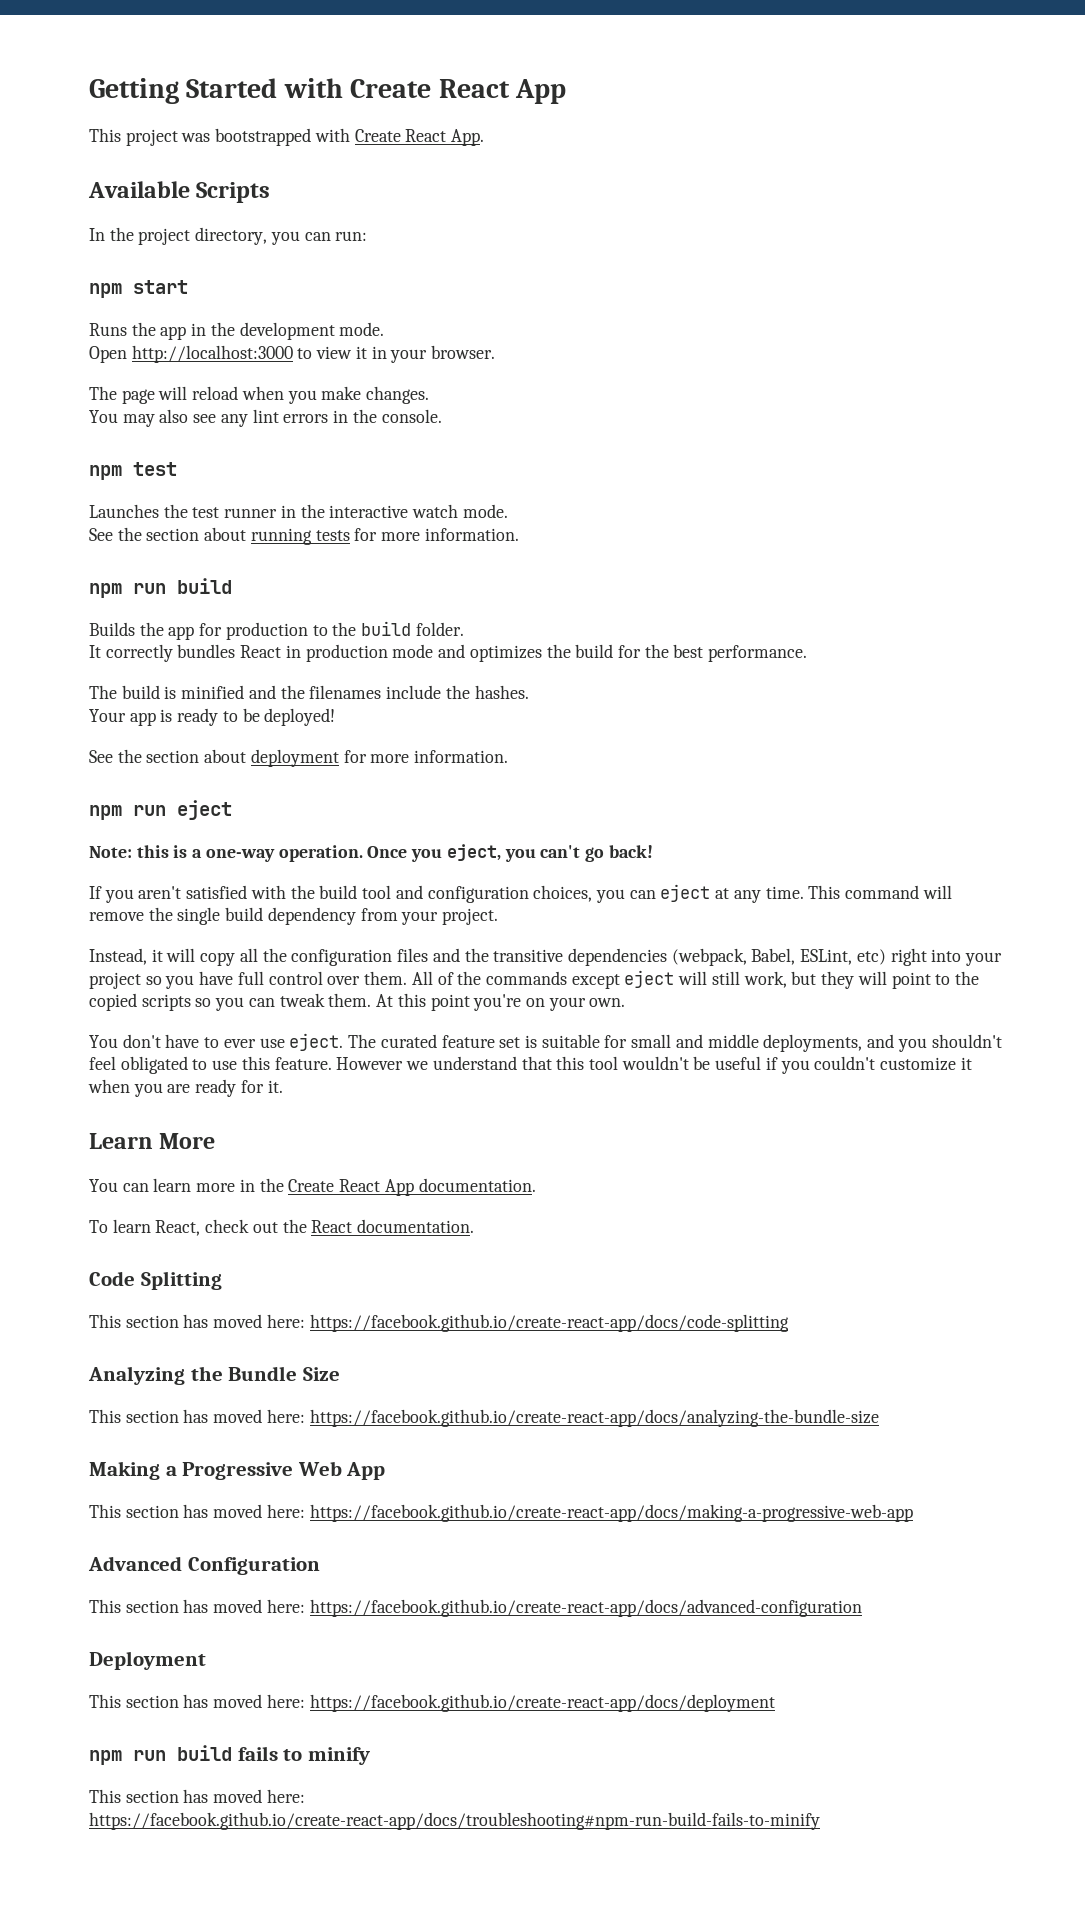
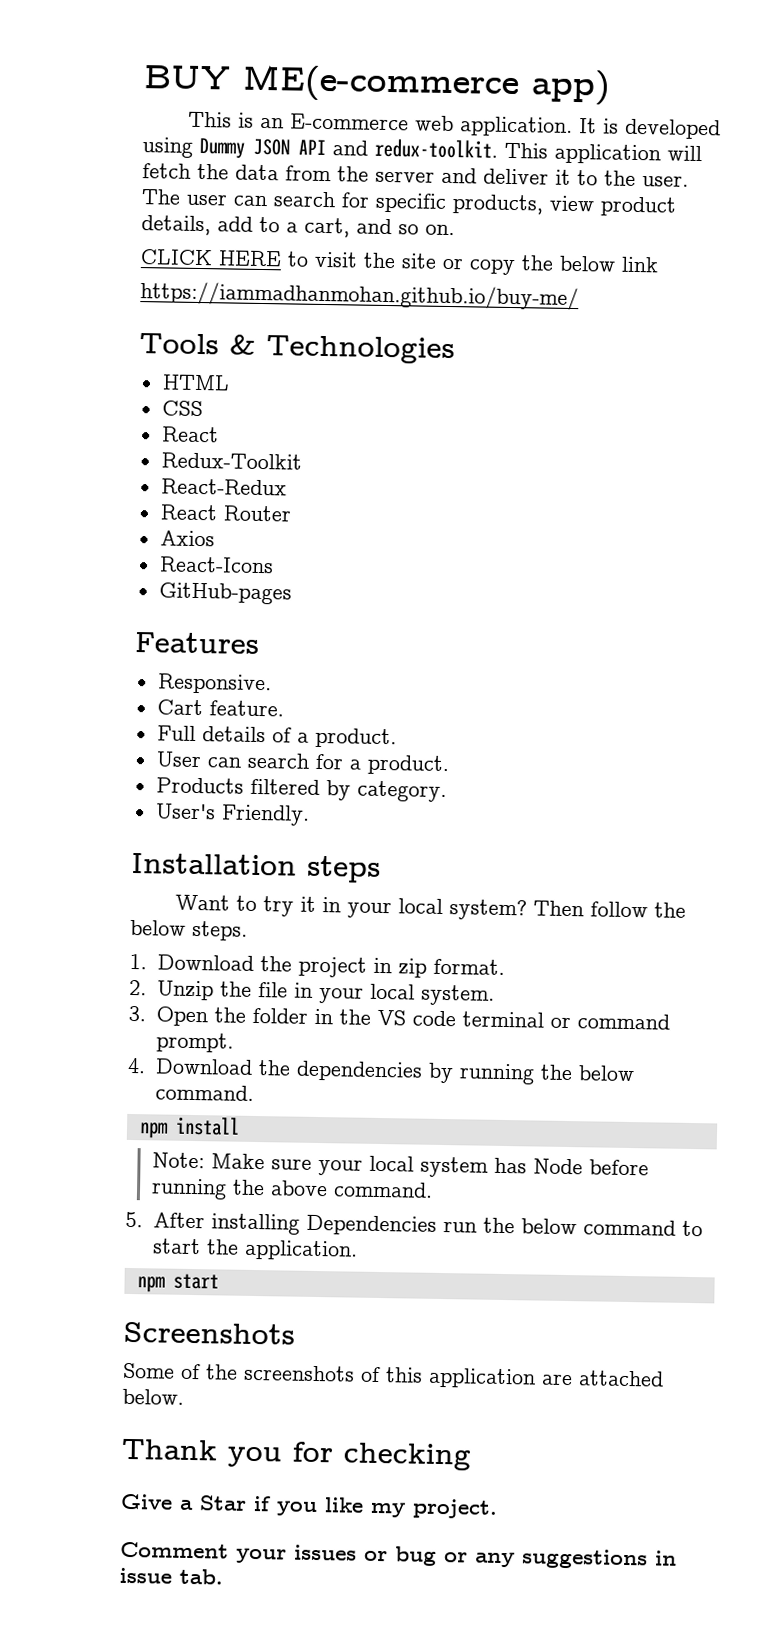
- Getting Started with Create React App
- This project was bootstrapped with Create React App.
- Available Scripts
- In the project directory, you can run:
+ BUY ME(e-commerce app)
+ This is an E-commerce web application. It is developed using Dummy JSON API and redux-toolkit. This application will fetch the data from the server and deliver it to the user. The user can search for specific products, view product details, add to a cart, and so on.
+ CLICK HERE to visit the site or copy the below link
+ https://iammadhanmohan.github.io/buy-me/
+ Tools & Technologies
+ HTML
+ CSS
+ React
+ Redux-Toolkit
+ React-Redux
+ React Router
+ Axios
+ React-Icons
+ GitHub-pages
+ Features
+ Responsive.
+ Cart feature.
+ Full details of a product.
+ User can search for a product.
+ Products filtered by category.
+ User's Friendly.
+ Installation steps
+ Want to try it in your local system? Then follow the below steps.
+ 1. Download the project in zip format.
+ 2. Unzip the file in your local system.
+ 3. Open the folder in the VS code terminal or command prompt.
+ 4. Download the dependencies by running the below command.
+ npm install
+ Note: Make sure your local system has Node before running the above command.
+ 5. After installing Dependencies run the below command to start the application.
  npm start
- Runs the app in the development mode.
- Open http://localhost:3000 to view it in your browser.
- The page will reload when you make changes.
- You may also see any lint errors in the console.
- npm test
- Launches the test runner in the interactive watch mode.
- See the section about running tests for more information.
- npm run build
- Builds the app for production to the build folder.
- It correctly bundles React in production mode and optimizes the build for the best performance.
- The build is minified and the filenames include the hashes.
- Your app is ready to be deployed!
- See the section about deployment for more information.
- npm run eject
- Note: this is a one-way operation. Once you eject, you can't go back!
- If you aren't satisfied with the build tool and configuration choices, you can eject at any time. This command will remove the single build dependency from your project.
- Instead, it will copy all the configuration files and the transitive dependencies (webpack, Babel, ESLint, etc) right into your project so you have full control over them. All of the commands except eject will still work, but they will point to the copied scripts so you can tweak them. At this point you're on your own.
- You don't have to ever use eject. The curated feature set is suitable for small and middle deployments, and you shouldn't feel obligated to use this feature. However we understand that this tool wouldn't be useful if you couldn't customize it when you are ready for it.
- Learn More
- You can learn more in the Create React App documentation.
- To learn React, check out the React documentation.
- Code Splitting
- This section has moved here: https://facebook.github.io/create-react-app/docs/code-splitting
- Analyzing the Bundle Size
- This section has moved here: https://facebook.github.io/create-react-app/docs/analyzing-the-bundle-size
- Making a Progressive Web App
- This section has moved here: https://facebook.github.io/create-react-app/docs/making-a-progressive-web-app
- Advanced Configuration
- This section has moved here: https://facebook.github.io/create-react-app/docs/advanced-configuration
- Deployment
- This section has moved here: https://facebook.github.io/create-react-app/docs/deployment
- npm run build fails to minify
- This section has moved here: https://facebook.github.io/create-react-app/docs/troubleshooting#npm-run-build-fails-to-minify
+ Screenshots
+ Some of the screenshots of this application are attached below.
+ Thank you for checking
+ Give a Star if you like my project.
+ Comment your issues or bug or any suggestions in issue tab.

